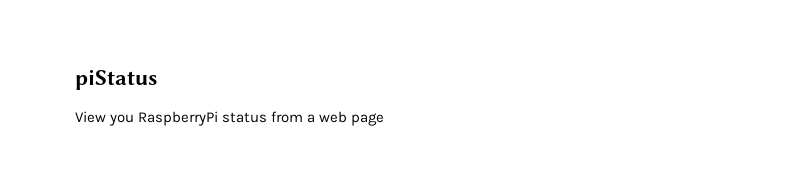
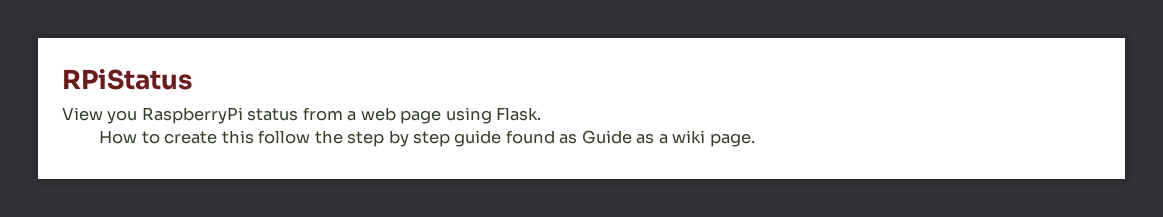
- piStatus
+ RPiStatus
- View you RaspberryPi status from a web page
+ View you RaspberryPi status from a web page using Flask.
+ How to create this follow the step by step guide found as Guide as a wiki page.

